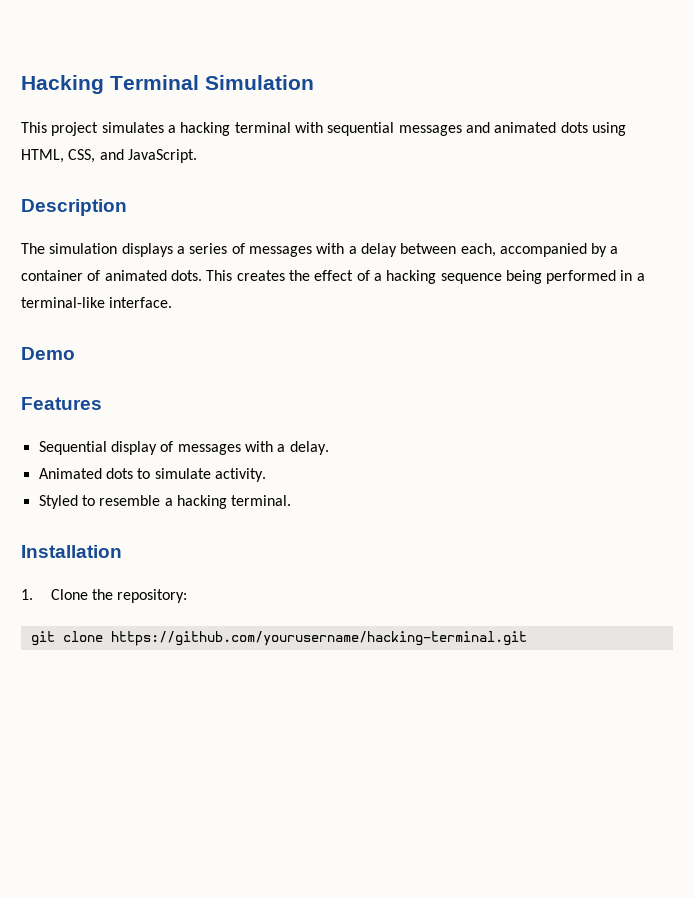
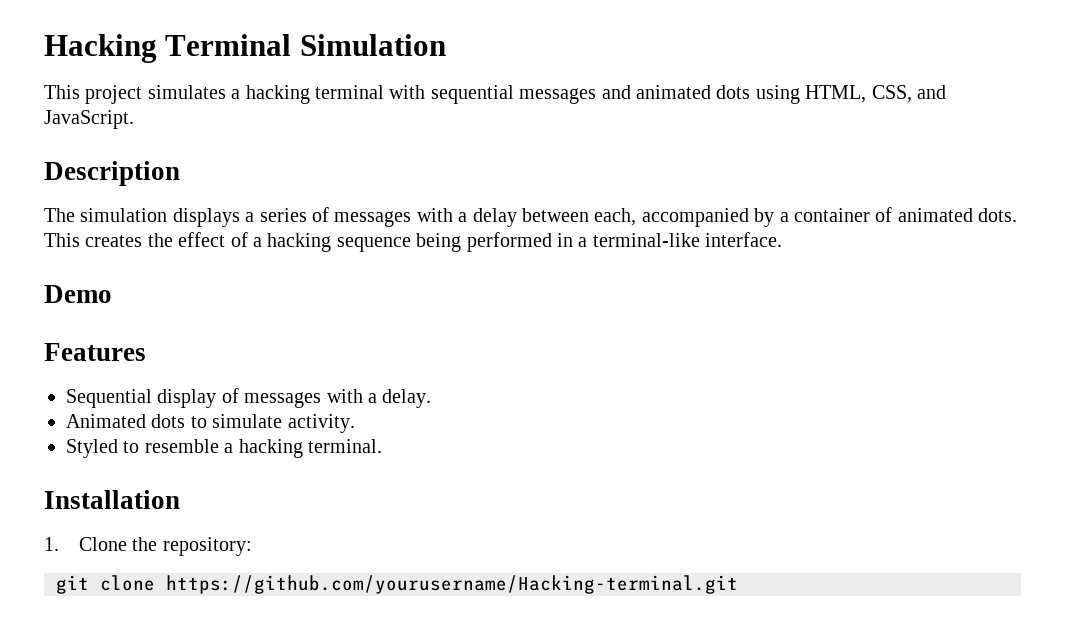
- git clone https://github.com/yourusername/hacking-terminal.git
+ git clone https://github.com/yourusername/Hacking-terminal.git

